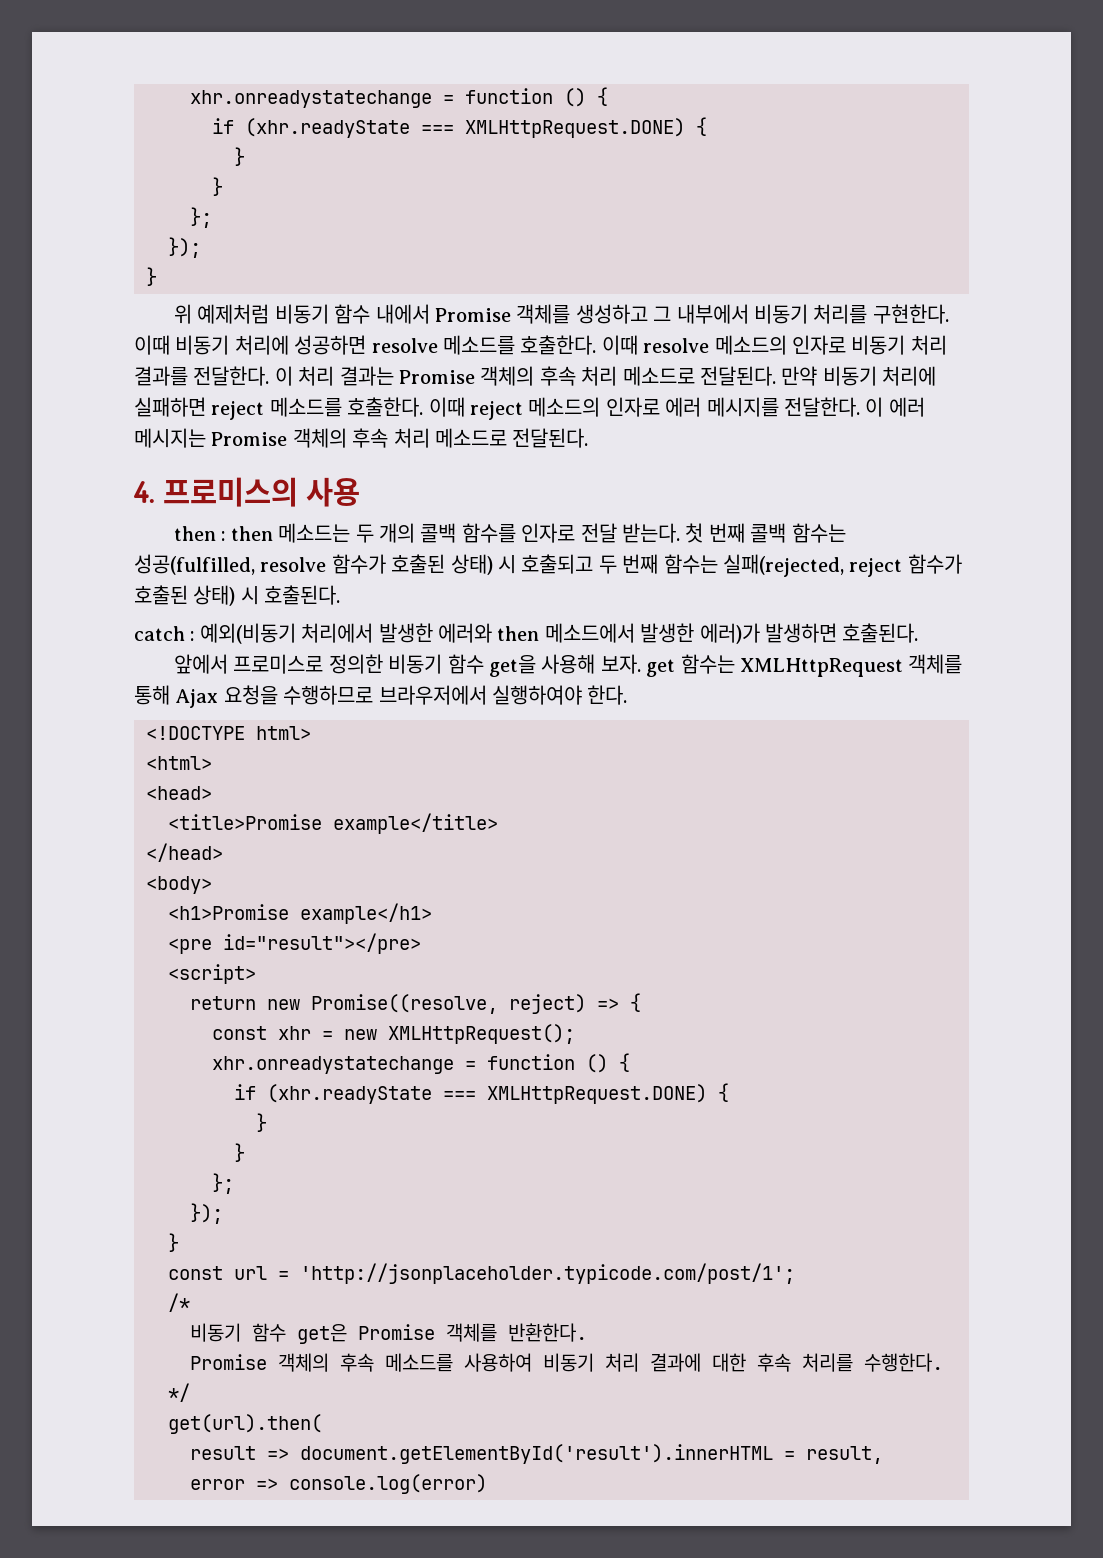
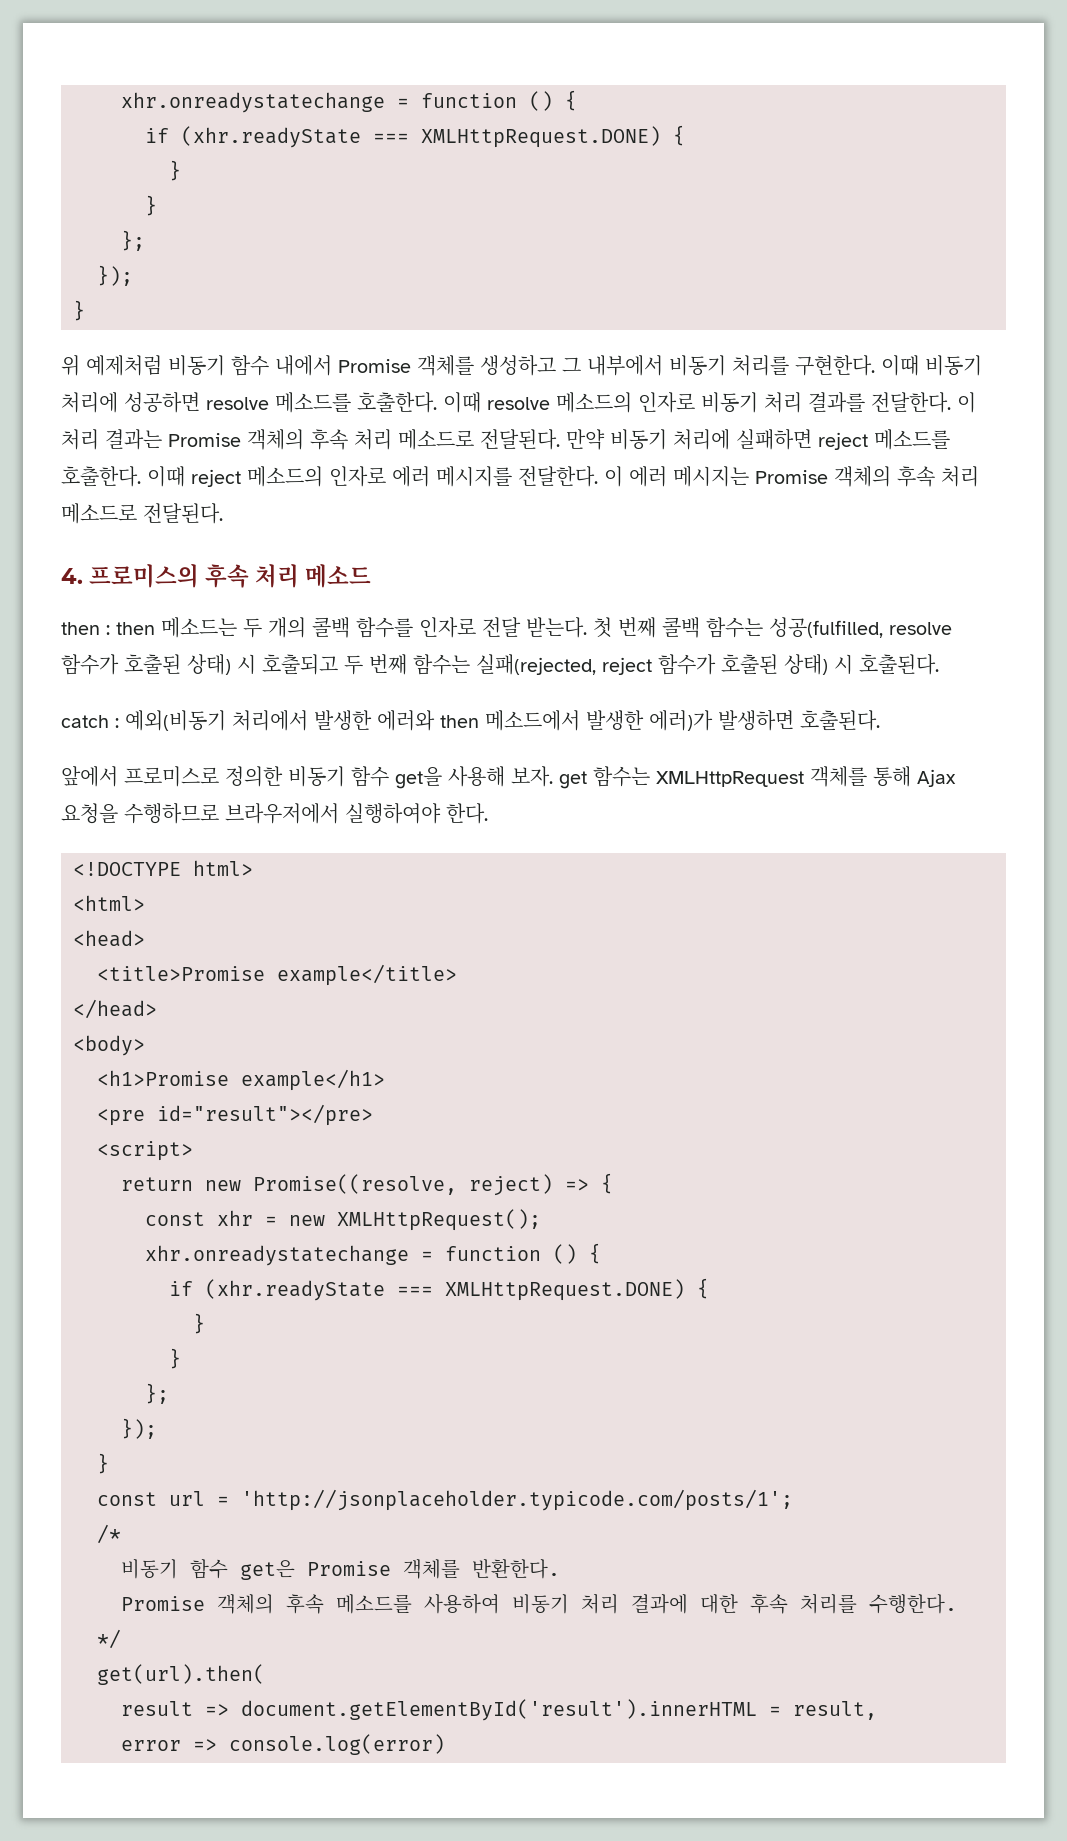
- 4. 프로미스의 사용
+ 4. 프로미스의 후속 처리 메소드
- const url = 'http://jsonplaceholder.typicode.com/post/1';
+ const url = 'http://jsonplaceholder.typicode.com/posts/1';

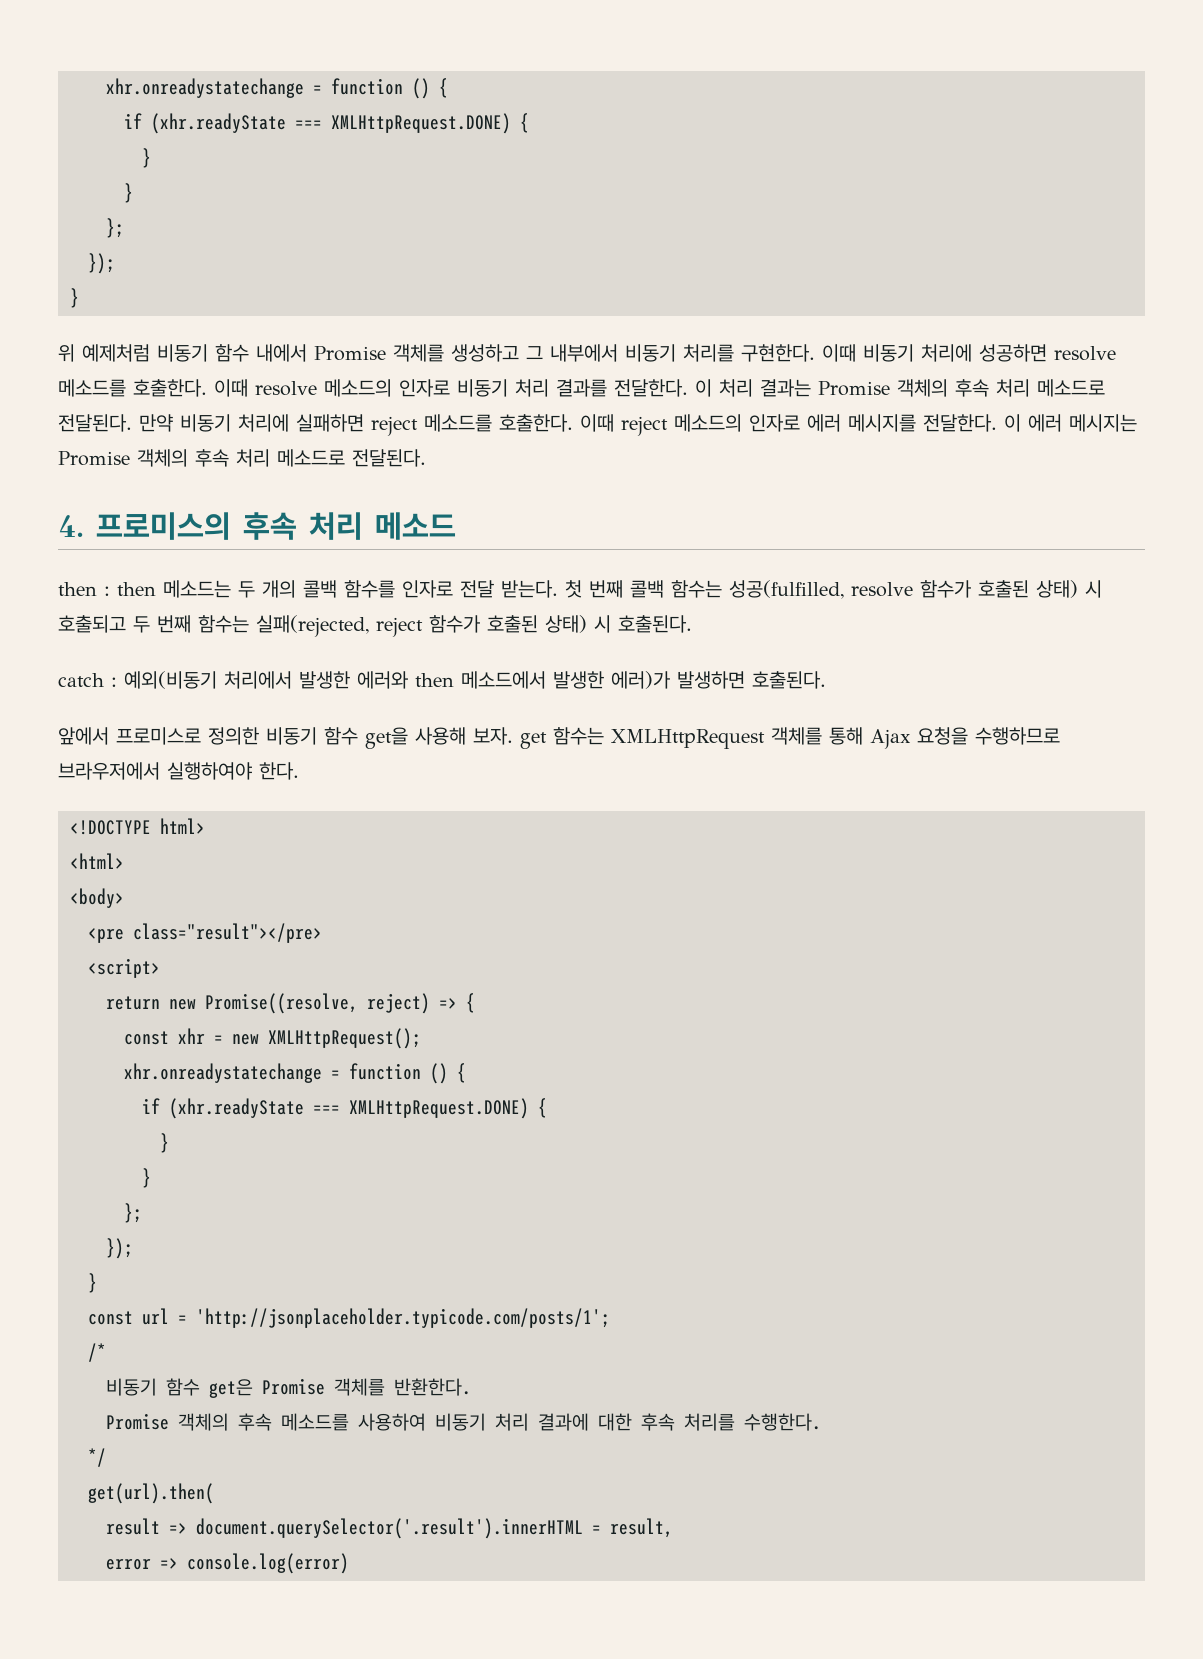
- <head>
- <title>Promise example</title>
- </head>
- <h1>Promise example</h1>
- <pre id="result"></pre>
+ <pre class="result"></pre>
- result => document.getElementById('result').innerHTML = result,
+ result => document.querySelector('.result').innerHTML = result,

